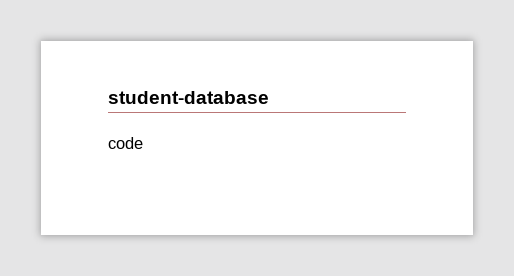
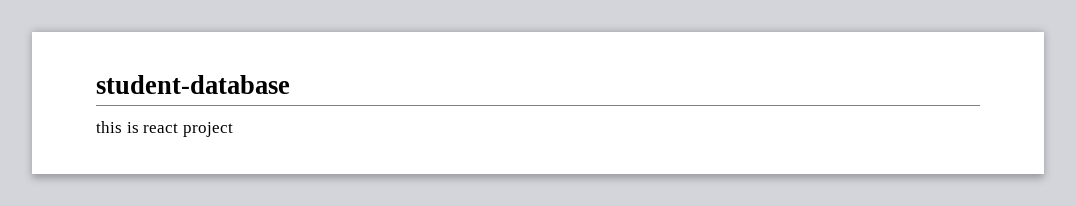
- code
+ this is react project

